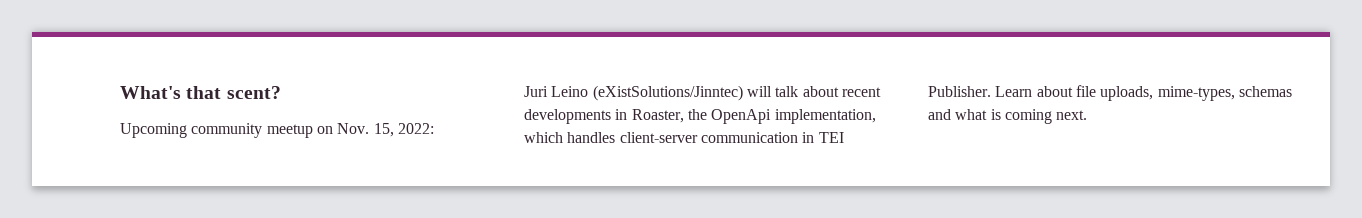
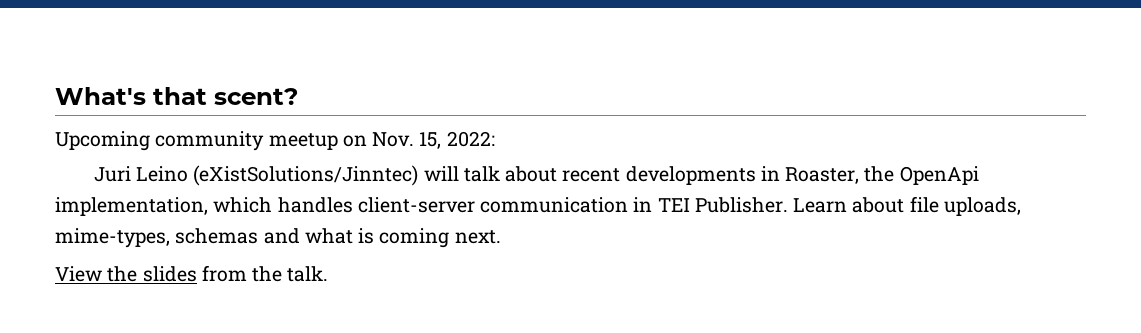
+ View the slides from the talk.

